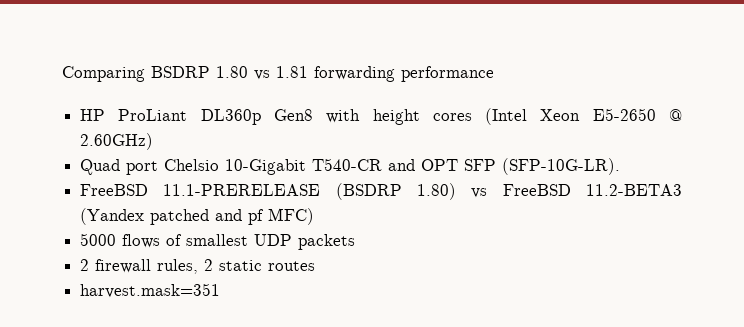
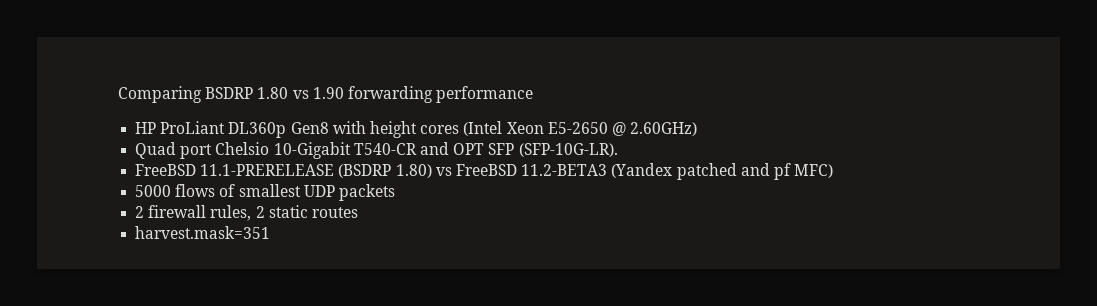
- Comparing BSDRP 1.80 vs 1.81 forwarding performance
+ Comparing BSDRP 1.80 vs 1.90 forwarding performance

